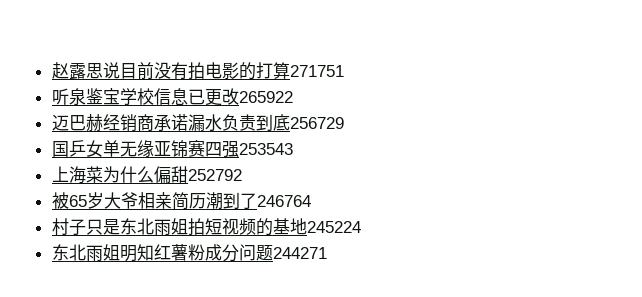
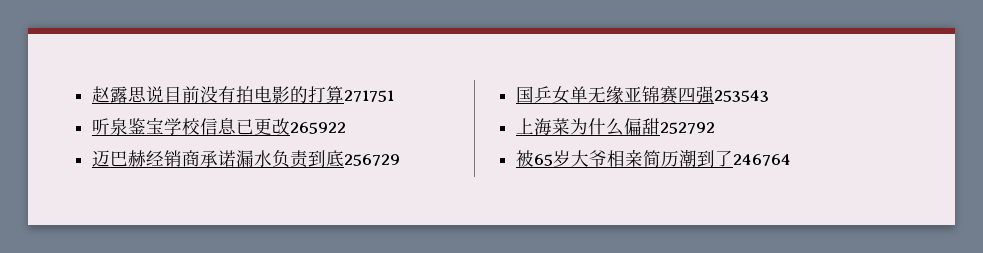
- 村子只是东北雨姐拍短视频的基地245224
- 东北雨姐明知红薯粉成分问题244271

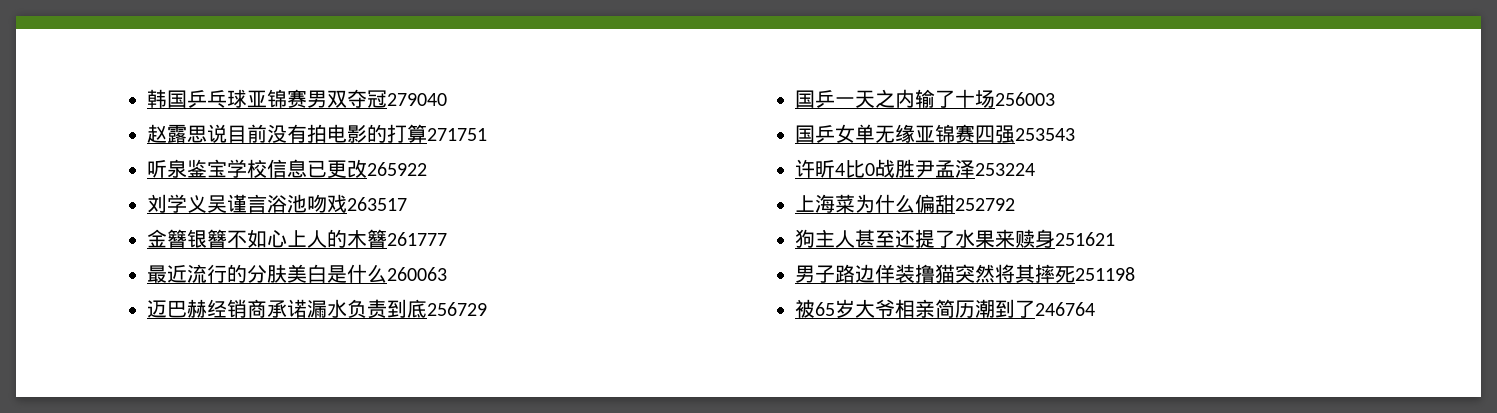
+ 韩国乒乓球亚锦赛男双夺冠279040
+ 刘学义吴谨言浴池吻戏263517
+ 金簪银簪不如心上人的木簪261777
+ 最近流行的分肤美白是什么260063
+ 国乒一天之内输了十场256003
+ 许昕4比0战胜尹孟泽253224
+ 狗主人甚至还提了水果来赎身251621
+ 男子路边佯装撸猫突然将其摔死251198

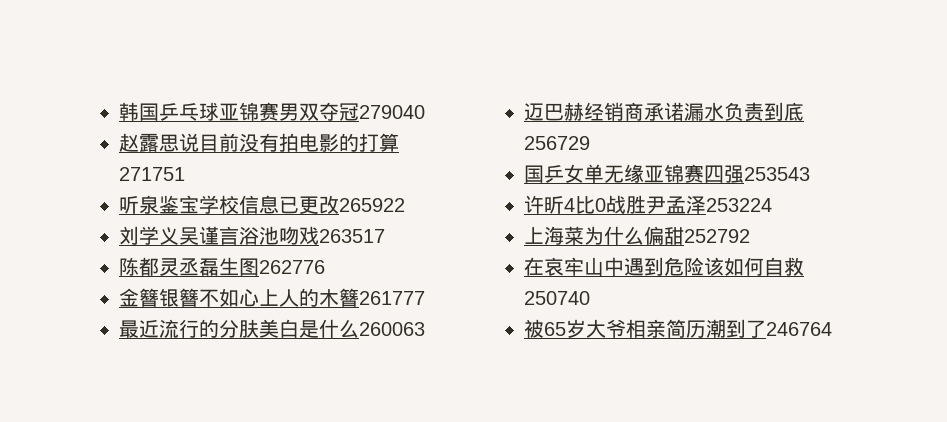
+ 陈都灵丞磊生图262776
- 国乒一天之内输了十场256003
- 狗主人甚至还提了水果来赎身251621
- 男子路边佯装撸猫突然将其摔死251198
+ 在哀牢山中遇到危险该如何自救250740

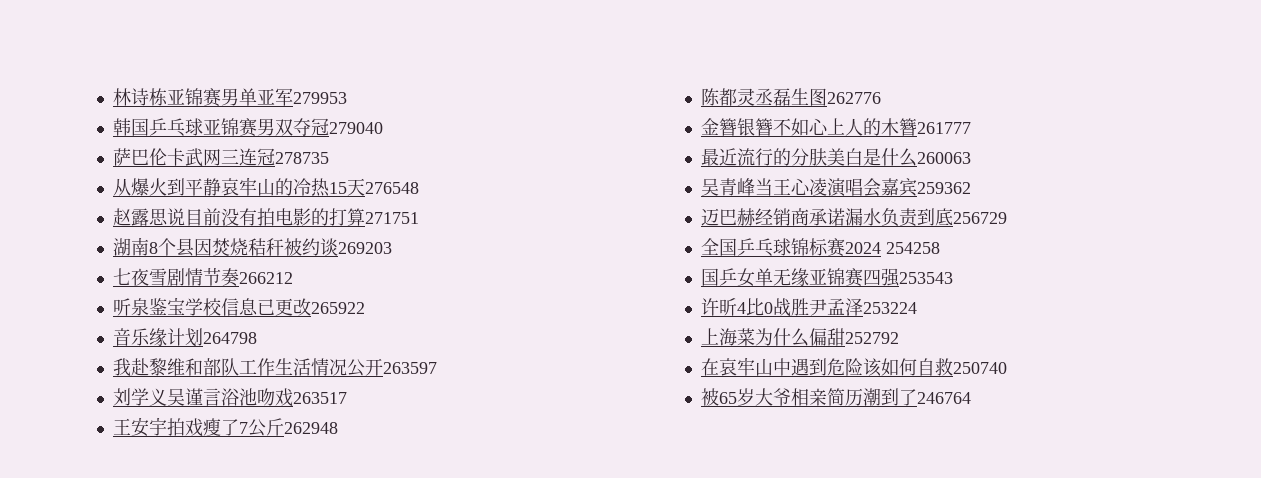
+ 林诗栋亚锦赛男单亚军279953
+ 萨巴伦卡武网三连冠278735
+ 从爆火到平静哀牢山的冷热15天276548
+ 湖南8个县因焚烧秸秆被约谈269203
+ 七夜雪剧情节奏266212
+ 音乐缘计划264798
+ 我赴黎维和部队工作生活情况公开263597
+ 王安宇拍戏瘦了7公斤262948
+ 吴青峰当王心凌演唱会嘉宾259362
+ 全国乒乓球锦标赛2024 254258

